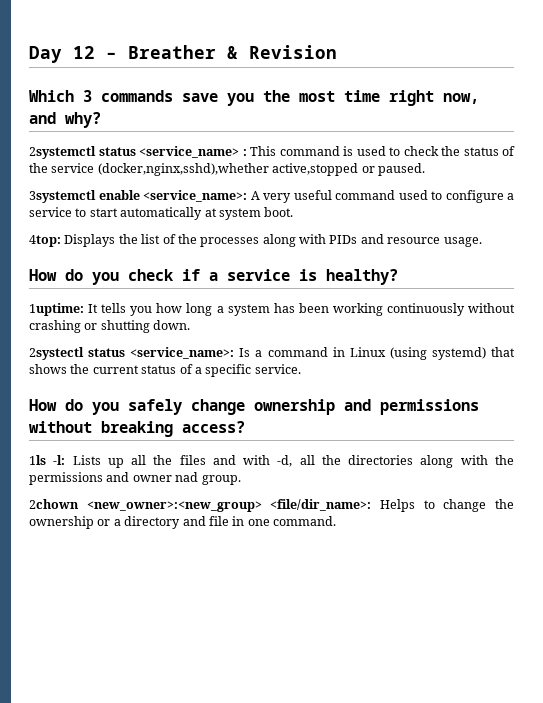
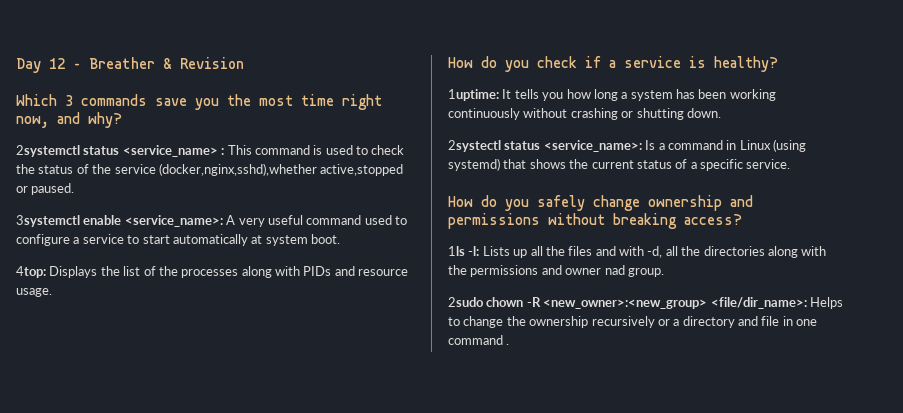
- 2chown <new_owner>:<new_group> <file/dir_name>: Helps to change the ownership or a directory and file in one command.
+ 2sudo chown -R <new_owner>:<new_group> <file/dir_name>: Helps to change the ownership recursively or a directory and file in one command .

